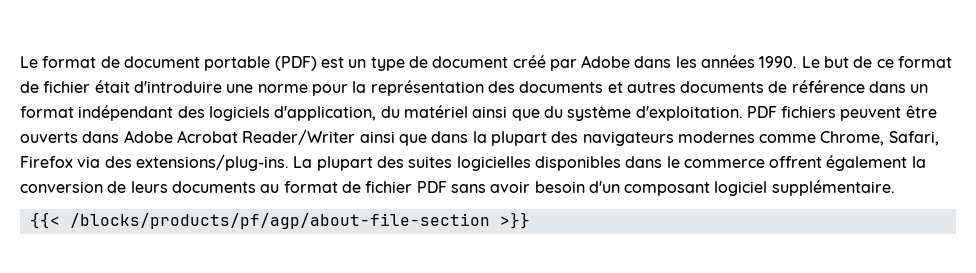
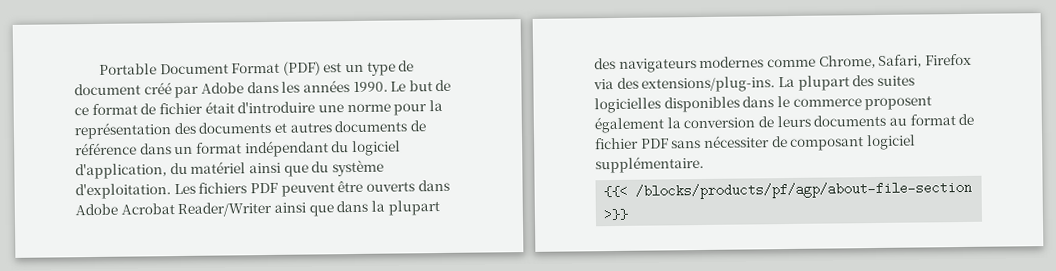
- Le format de document portable (PDF) est un type de document créé par Adobe dans les années 1990.
+ Portable Document Format (PDF) est un type de document créé par Adobe dans les années 1990.
- Le but de ce format de fichier était d'introduire une norme pour la représentation des documents et autres documents de référence dans un format indépendant des logiciels d'application, du matériel ainsi que du système d'exploitation.
+ Le but de ce format de fichier était d'introduire une norme pour la représentation des documents et autres documents de référence dans un format indépendant du logiciel d'application, du matériel ainsi que du système d'exploitation.
- PDF fichiers peuvent être ouverts dans Adobe Acrobat Reader/Writer ainsi que dans la plupart des navigateurs modernes comme Chrome, Safari, Firefox via des extensions/plug-ins.
+ Les fichiers PDF peuvent être ouverts dans Adobe Acrobat Reader/Writer ainsi que dans la plupart des navigateurs modernes comme Chrome, Safari, Firefox via des extensions/plug-ins.
- La plupart des suites logicielles disponibles dans le commerce offrent également la conversion de leurs documents au format de fichier PDF sans avoir besoin d'un composant logiciel supplémentaire.
+ La plupart des suites logicielles disponibles dans le commerce proposent également la conversion de leurs documents au format de fichier PDF sans nécessiter de composant logiciel supplémentaire.

